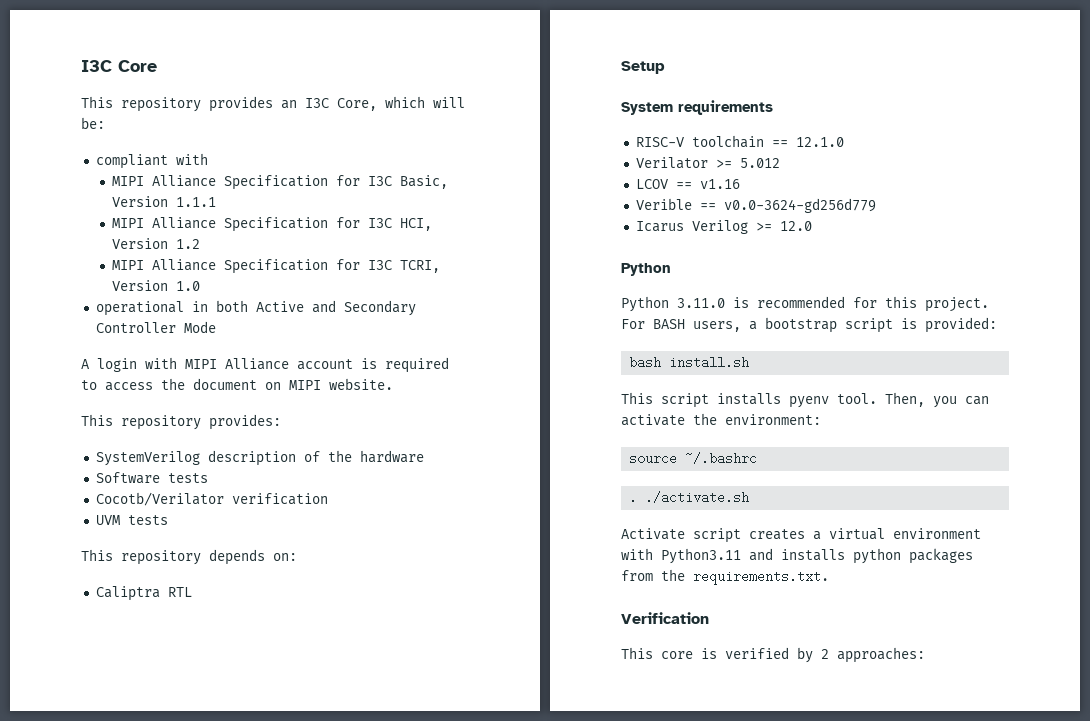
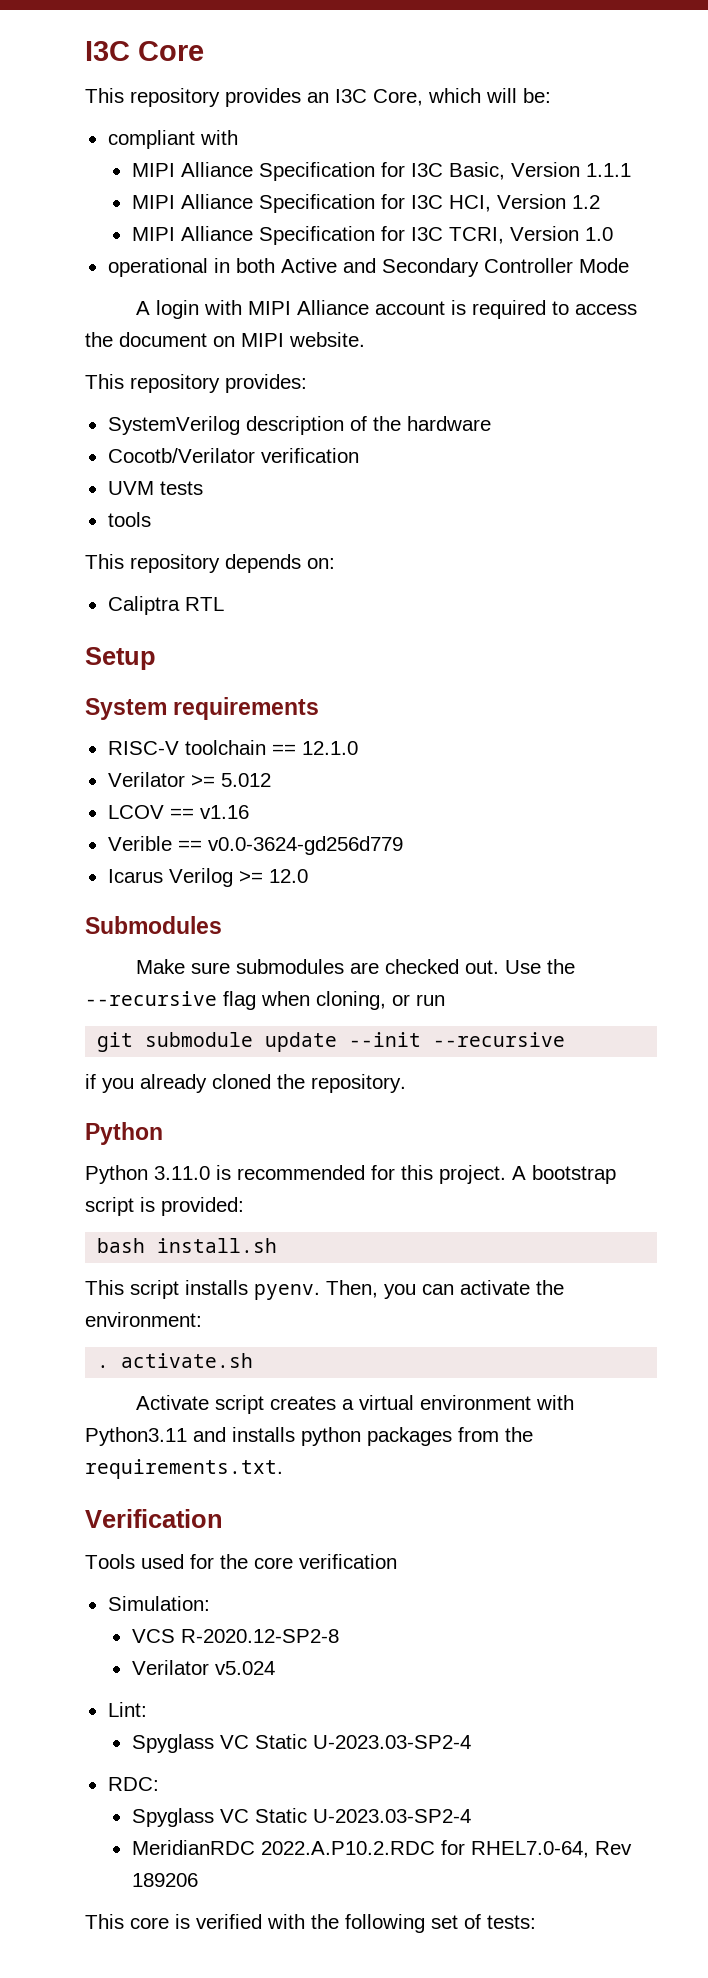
- Software tests
+ tools
+ Submodules
+ Make sure submodules are checked out. Use the --recursive flag when cloning, or run
+ git submodule update --init --recursive
+ if you already cloned the repository.
- For BASH users, a bootstrap script is provided:
+ A bootstrap script is provided:
- This script installs pyenv tool.
+ This script installs pyenv.
- source ~/.bashrc
- . ./activate.sh
+ . activate.sh
- This core is verified by 2 approaches:
+ Tools used for the core verification
+ Simulation:
+ VCS R-2020.12-SP2-8
+ Verilator v5.024
+ Lint:
+ Spyglass VC Static U-2023.03-SP2-4
+ RDC:
+ Spyglass VC Static U-2023.03-SP2-4
+ MeridianRDC 2022.A.P10.2.RDC for RHEL7.0-64, Rev 189206
+ This core is verified with the following set of tests:

